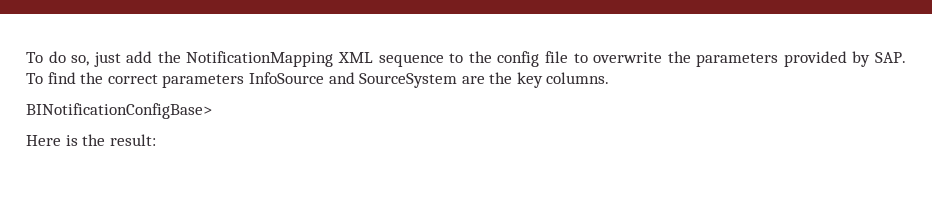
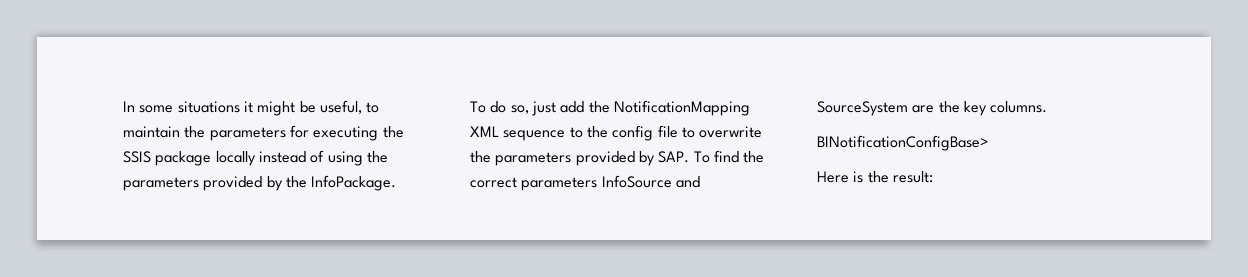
+ In some situations it might be useful, to maintain the parameters for executing the SSIS package locally instead of using the parameters provided by the InfoPackage.

